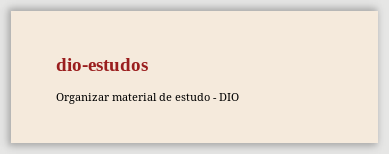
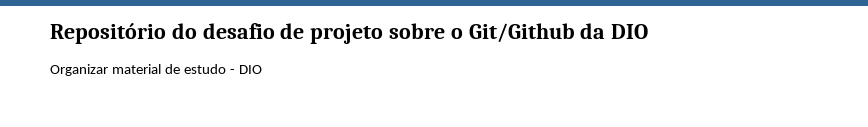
- dio-estudos
+ Repositório do desafio de projeto sobre o Git/Github da DIO

